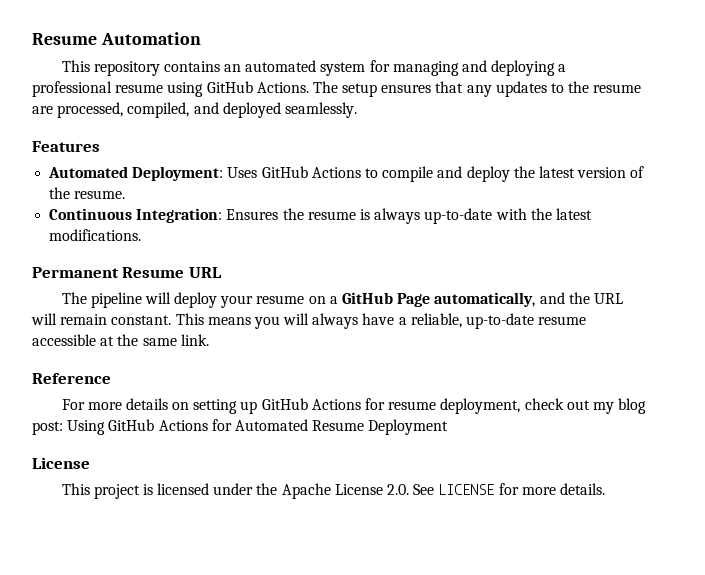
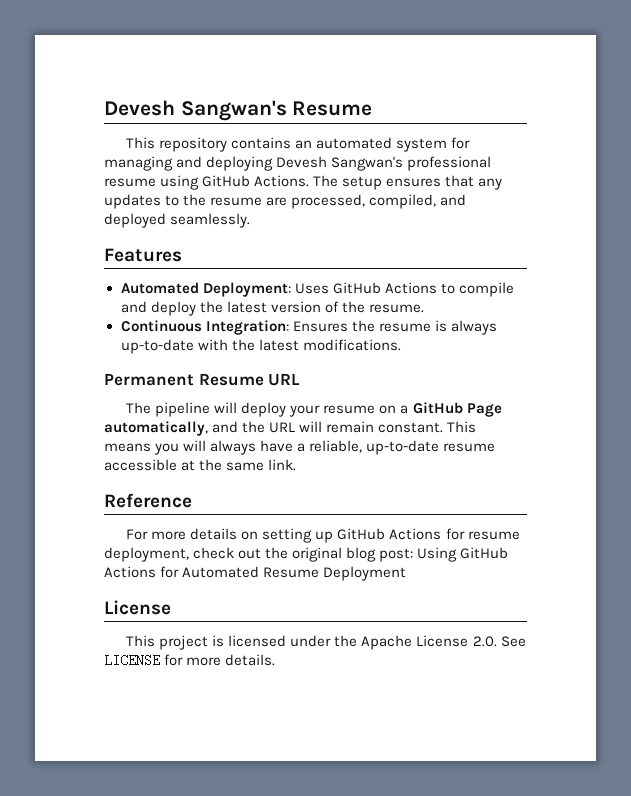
- Resume Automation
+ Devesh Sangwan's Resume
- This repository contains an automated system for managing and deploying a professional resume using GitHub Actions.
+ This repository contains an automated system for managing and deploying Devesh Sangwan's professional resume using GitHub Actions.
- For more details on setting up GitHub Actions for resume deployment, check out my blog post: Using GitHub Actions for Automated Resume Deployment
+ For more details on setting up GitHub Actions for resume deployment, check out the original blog post: Using GitHub Actions for Automated Resume Deployment

